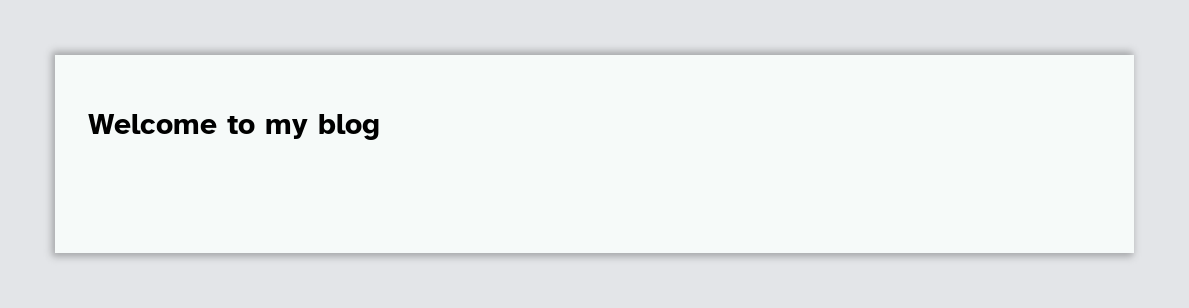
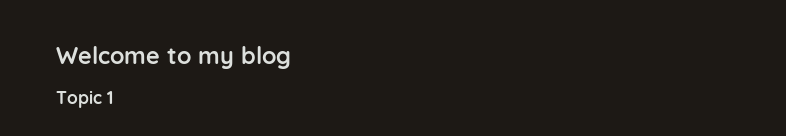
+ Topic 1

